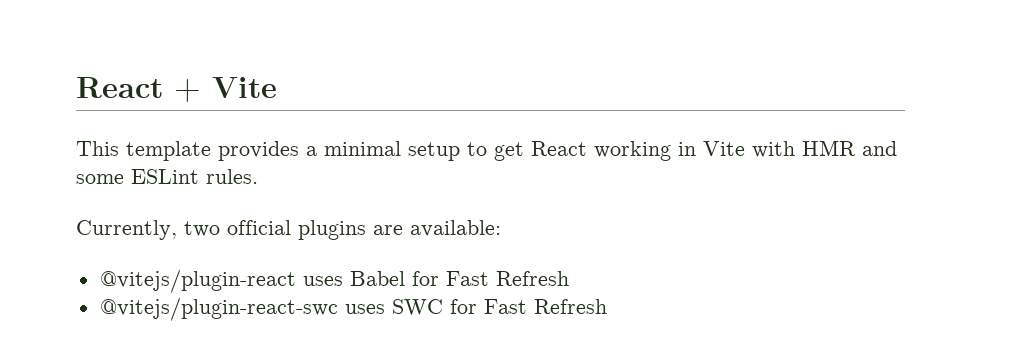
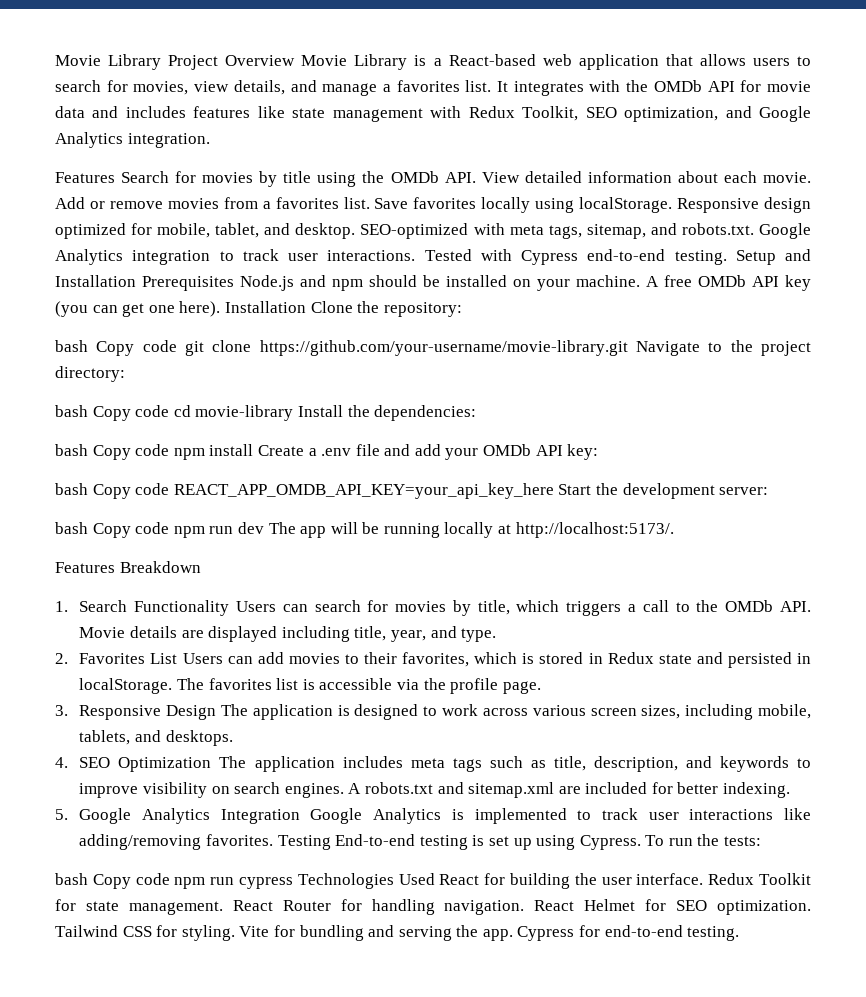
- React + Vite
- This template provides a minimal setup to get React working in Vite with HMR and some ESLint rules.
- Currently, two official plugins are available:
- @vitejs/plugin-react uses Babel for Fast Refresh
- @vitejs/plugin-react-swc uses SWC for Fast Refresh
+ Movie Library Project Overview Movie Library is a React-based web application that allows users to search for movies, view details, and manage a favorites list. It integrates with the OMDb API for movie data and includes features like state management with Redux Toolkit, SEO optimization, and Google Analytics integration.
+ Features Search for movies by title using the OMDb API. View detailed information about each movie. Add or remove movies from a favorites list. Save favorites locally using localStorage. Responsive design optimized for mobile, tablet, and desktop. SEO-optimized with meta tags, sitemap, and robots.txt. Google Analytics integration to track user interactions. Tested with Cypress end-to-end testing. Setup and Installation Prerequisites Node.js and npm should be installed on your machine. A free OMDb API key (you can get one here). Installation Clone the repository:
+ bash Copy code git clone https://github.com/your-username/movie-library.git Navigate to the project directory:
+ bash Copy code cd movie-library Install the dependencies:
+ bash Copy code npm install Create a .env file and add your OMDb API key:
+ bash Copy code REACT_APP_OMDB_API_KEY=your_api_key_here Start the development server:
+ bash Copy code npm run dev The app will be running locally at http://localhost:5173/.
+ Features Breakdown
+ 1. Search Functionality Users can search for movies by title, which triggers a call to the OMDb API. Movie details are displayed including title, year, and type.
+ 2. Favorites List Users can add movies to their favorites, which is stored in Redux state and persisted in localStorage. The favorites list is accessible via the profile page.
+ 3. Responsive Design The application is designed to work across various screen sizes, including mobile, tablets, and desktops.
+ 4. SEO Optimization The application includes meta tags such as title, description, and keywords to improve visibility on search engines. A robots.txt and sitemap.xml are included for better indexing.
+ 5. Google Analytics Integration Google Analytics is implemented to track user interactions like adding/removing favorites. Testing End-to-end testing is set up using Cypress. To run the tests:
+ bash Copy code npm run cypress Technologies Used React for building the user interface. Redux Toolkit for state management. React Router for handling navigation. React Helmet for SEO optimization. Tailwind CSS for styling. Vite for bundling and serving the app. Cypress for end-to-end testing.

